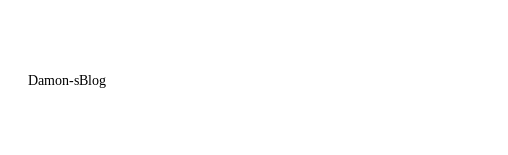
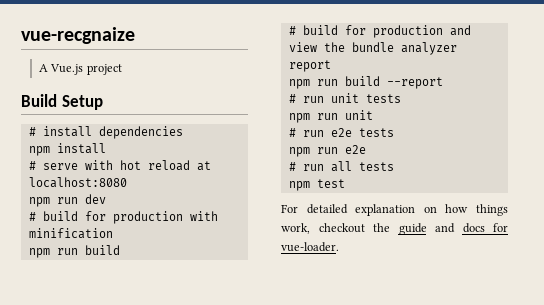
- Damon-sBlog
+ vue-recgnaize
+ A Vue.js project
+ Build Setup
+ # install dependencies
+ npm install
+ # serve with hot reload at localhost:8080
+ npm run dev
+ # build for production with minification
+ npm run build
+ # build for production and view the bundle analyzer report
+ npm run build --report
+ # run unit tests
+ npm run unit
+ # run e2e tests
+ npm run e2e
+ # run all tests
+ npm test
+ For detailed explanation on how things work, checkout the guide and docs for vue-loader.

